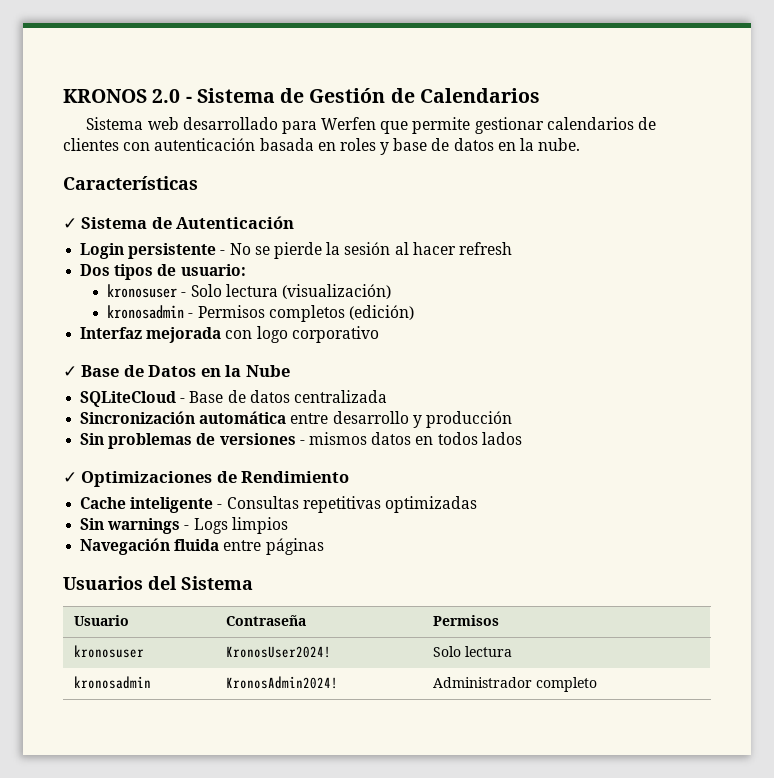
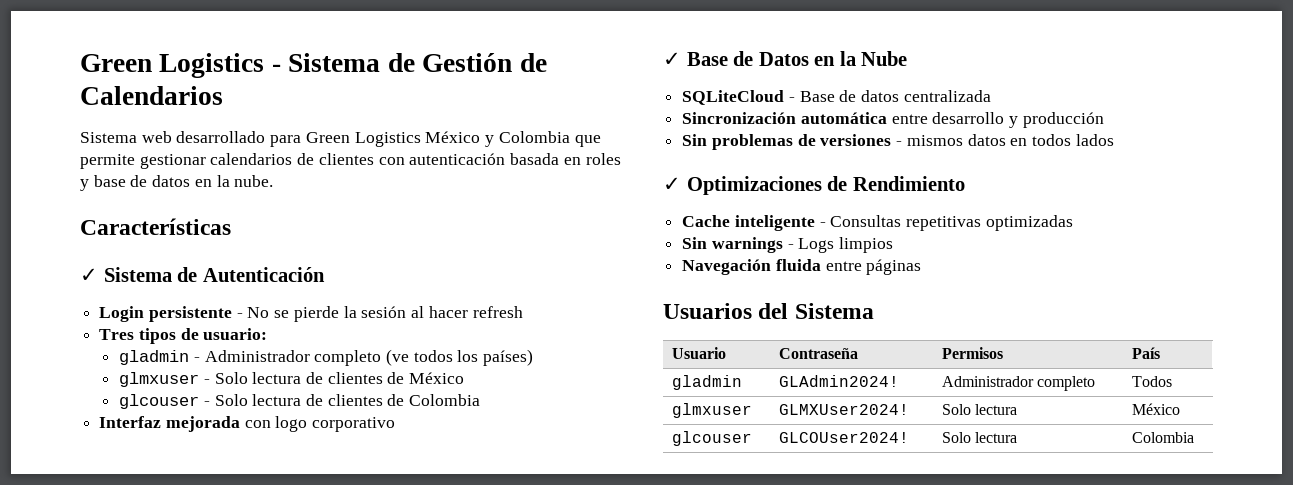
- KRONOS 2.0 - Sistema de Gestión de Calendarios
+ Green Logistics - Sistema de Gestión de Calendarios
- Sistema web desarrollado para Werfen que permite gestionar calendarios de clientes con autenticación basada en roles y base de datos en la nube.
+ Sistema web desarrollado para Green Logistics México y Colombia que permite gestionar calendarios de clientes con autenticación basada en roles y base de datos en la nube.
- Dos tipos de usuario:
+ Tres tipos de usuario:
- kronosuser - Solo lectura (visualización)
- kronosadmin - Permisos completos (edición)
+ gladmin - Administrador completo (ve todos los países)
+ glmxuser - Solo lectura de clientes de México
+ glcouser - Solo lectura de clientes de Colombia
- Usuario | Contraseña | Permisos
- kronosuser | KronosUser2024! | Solo lectura
- kronosadmin | KronosAdmin2024! | Administrador completo
+ Usuario | Contraseña | Permisos | País
+ gladmin | GLAdmin2024! | Administrador completo | Todos
+ glmxuser | GLMXUser2024! | Solo lectura | México
+ glcouser | GLCOUser2024! | Solo lectura | Colombia

